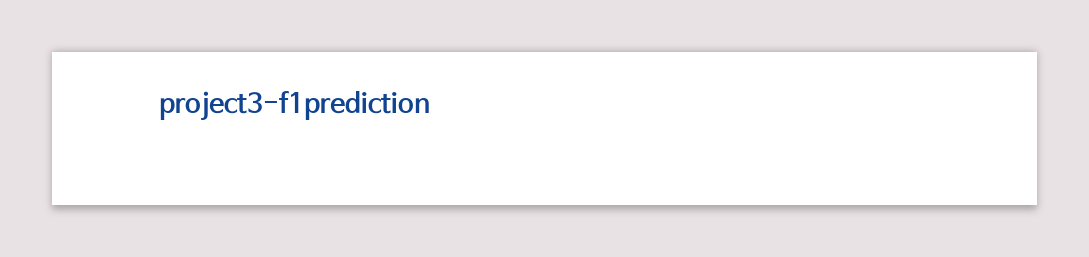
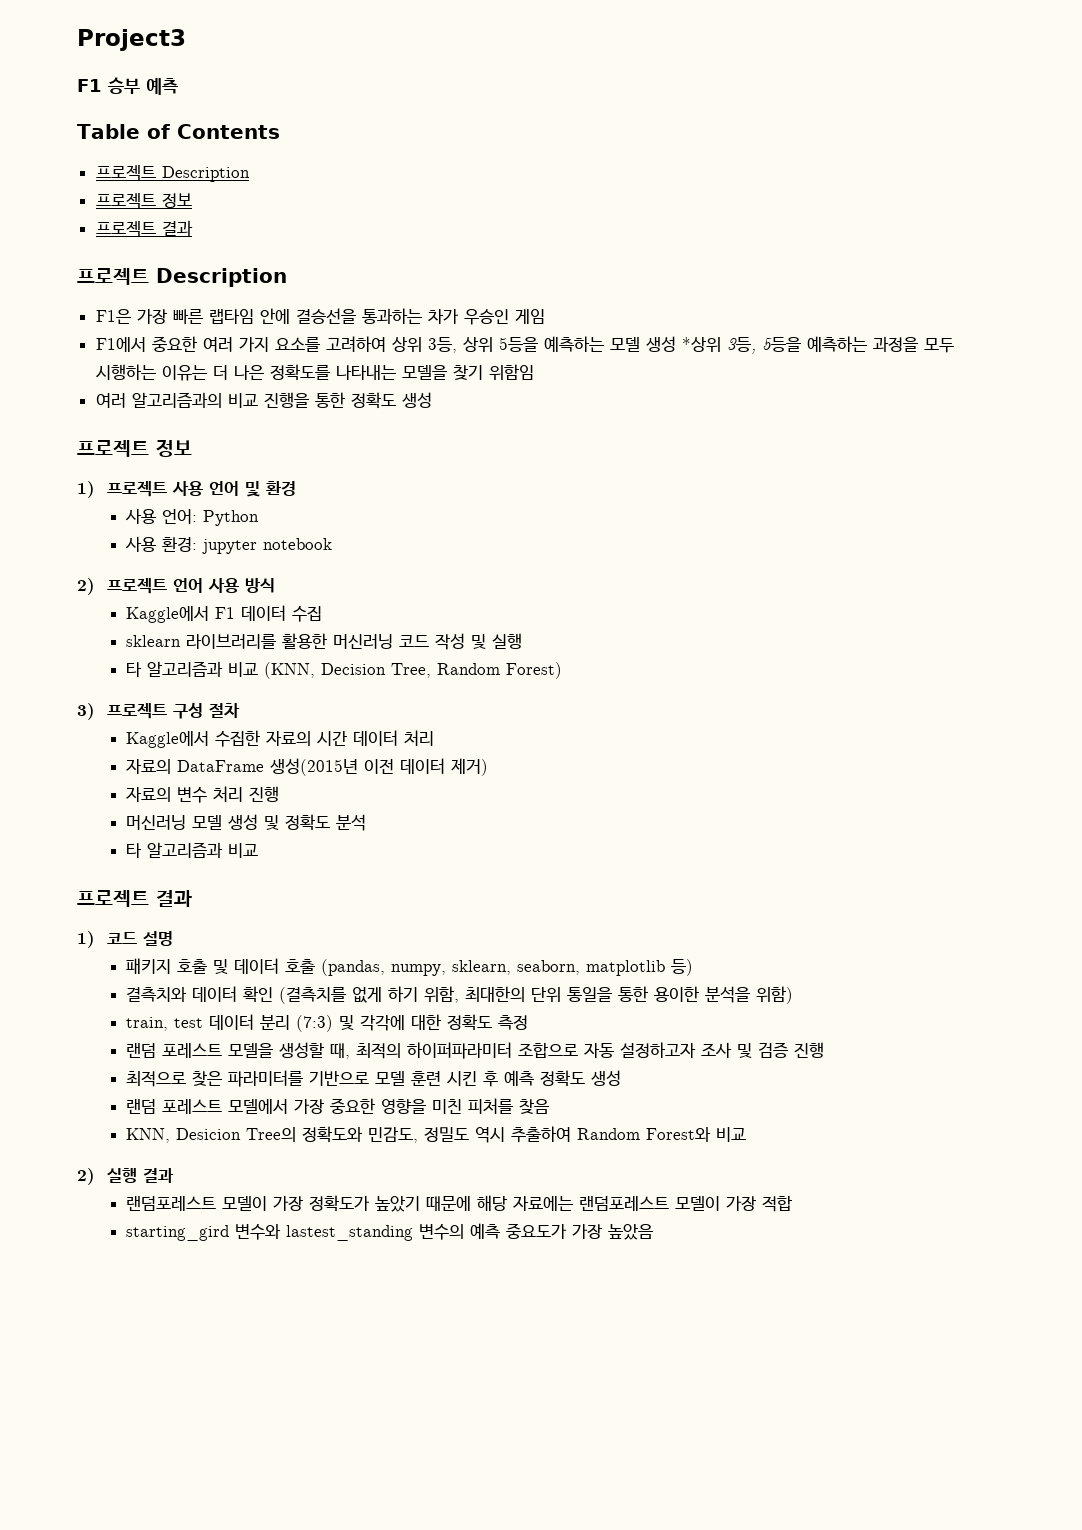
- project3-f1prediction
+ Project3
+ F1 승부 예측
+ Table of Contents
+ 프로젝트 Description
+ 프로젝트 정보
+ 프로젝트 결과
+ 프로젝트 Description
+ F1은 가장 빠른 랩타임 안에 결승선을 통과하는 차가 우승인 게임
+ F1에서 중요한 여러 가지 요소를 고려하여 상위 3등, 상위 5등을 예측하는 모델 생성 *상위 3등, 5등을 예측하는 과정을 모두 시행하는 이유는 더 나은 정확도를 나타내는 모델을 찾기 위함임
+ 여러 알고리즘과의 비교 진행을 통한 정확도 생성
+ 프로젝트 정보
+ 1) 프로젝트 사용 언어 및 환경
+ 사용 언어: Python
+ 사용 환경: jupyter notebook
+ 2) 프로젝트 언어 사용 방식
+ Kaggle에서 F1 데이터 수집
+ sklearn 라이브러리를 활용한 머신러닝 코드 작성 및 실행
+ 타 알고리즘과 비교 (KNN, Decision Tree, Random Forest)
+ 3) 프로젝트 구성 절차
+ Kaggle에서 수집한 자료의 시간 데이터 처리
+ 자료의 DataFrame 생성(2015년 이전 데이터 제거)
+ 자료의 변수 처리 진행
+ 머신러닝 모델 생성 및 정확도 분석
+ 타 알고리즘과 비교
+ 프로젝트 결과
+ 1) 코드 설명
+ 패키지 호출 및 데이터 호출 (pandas, numpy, sklearn, seaborn, matplotlib 등)
+ 결측치와 데이터 확인 (결측치를 없게 하기 위함, 최대한의 단위 통일을 통한 용이한 분석을 위함)
+ train, test 데이터 분리 (7:3) 및 각각에 대한 정확도 측정
+ 랜덤 포레스트 모델을 생성할 때, 최적의 하이퍼파라미터 조합으로 자동 설정하고자 조사 및 검증 진행
+ 최적으로 찾은 파라미터를 기반으로 모델 훈련 시킨 후 예측 정확도 생성
+ 랜덤 포레스트 모델에서 가장 중요한 영향을 미친 피처를 찾음
+ KNN, Desicion Tree의 정확도와 민감도, 정밀도 역시 추출하여 Random Forest와 비교
+ 2) 실행 결과
+ 랜덤포레스트 모델이 가장 정확도가 높았기 때문에 해당 자료에는 랜덤포레스트 모델이 가장 적합
+ starting_gird 변수와 lastest_standing 변수의 예측 중요도가 가장 높았음

